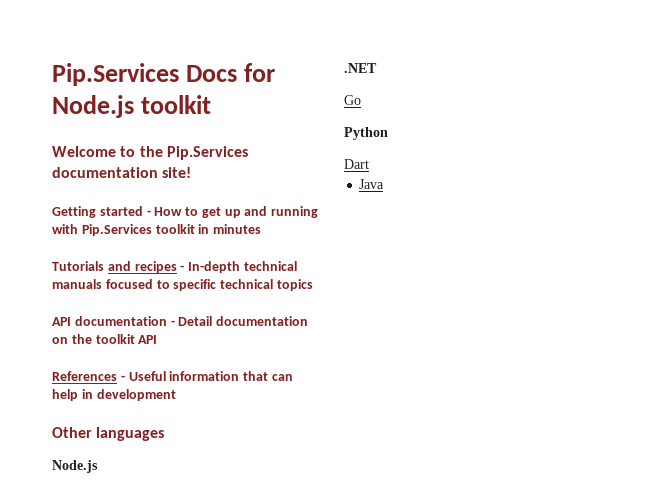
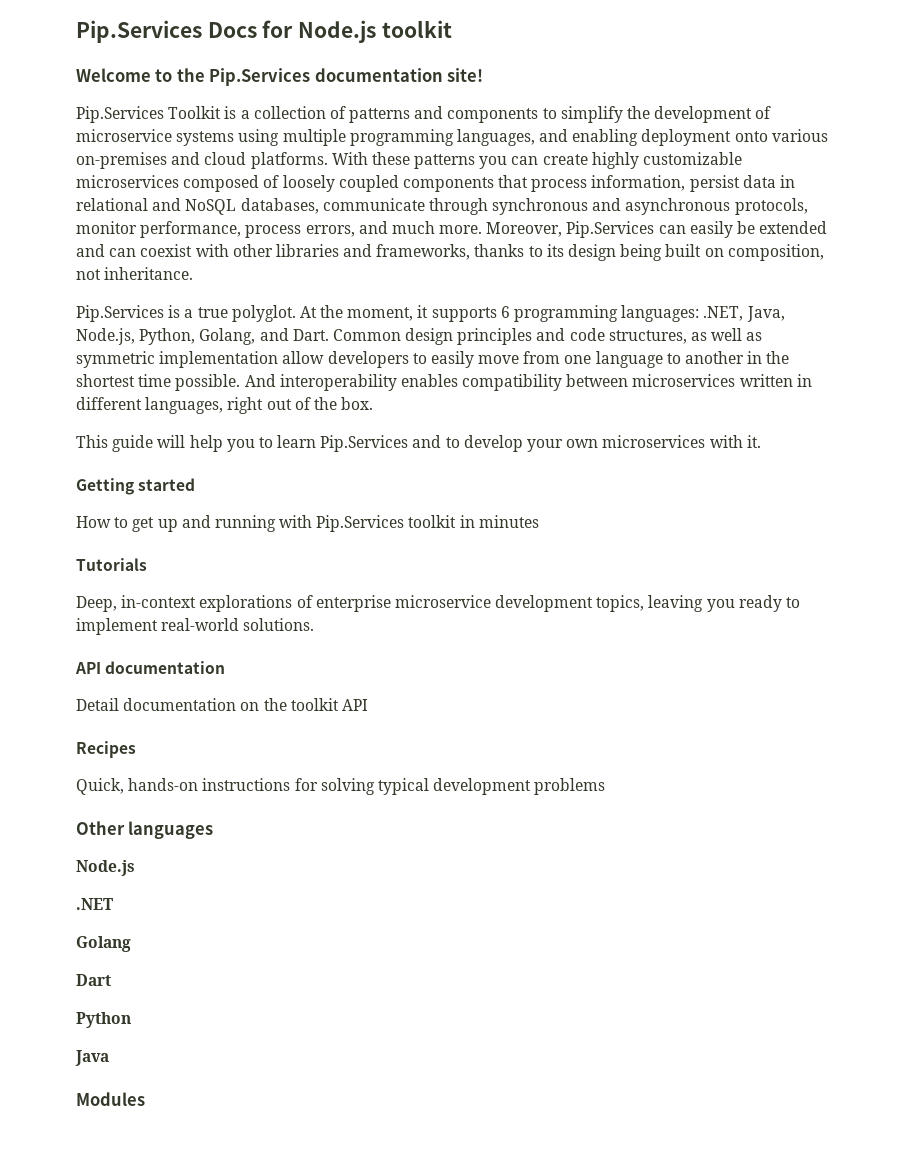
+ Pip.Services Toolkit is a collection of patterns and components to simplify the development of microservice systems using multiple programming languages, and enabling deployment onto various on-premises and cloud platforms. With these patterns you can create highly customizable microservices composed of loosely coupled components that process information, persist data in relational and NoSQL databases, communicate through synchronous and asynchronous protocols, monitor performance, process errors, and much more. Moreover, Pip.Services can easily be extended and can coexist with other libraries and frameworks, thanks to its design being built on composition, not inheritance.
+ Pip.Services is a true polyglot. At the moment, it supports 6 programming languages: .NET, Java, Node.js, Python, Golang, and Dart. Common design principles and code structures, as well as symmetric implementation allow developers to easily move from one language to another in the shortest time possible. And interoperability enables compatibility between microservices written in different languages, right out of the box.
+ This guide will help you to learn Pip.Services and to develop your own microservices with it.
- Getting started - How to get up and running with Pip.Services toolkit in minutes
+ Getting started
+ How to get up and running with Pip.Services toolkit in minutes
- Tutorials and recipes - In-depth technical manuals focused to specific technical topics
+ Tutorials
+ Deep, in-context explorations of enterprise microservice development topics, leaving you ready to implement real-world solutions.
- API documentation - Detail documentation on the toolkit API
+ API documentation
+ Detail documentation on the toolkit API
- References - Useful information that can help in development
+ Recipes
+ Quick, hands-on instructions for solving typical development problems
- Go
+ Golang
+ Dart
- Dart
  Java
+ Modules

